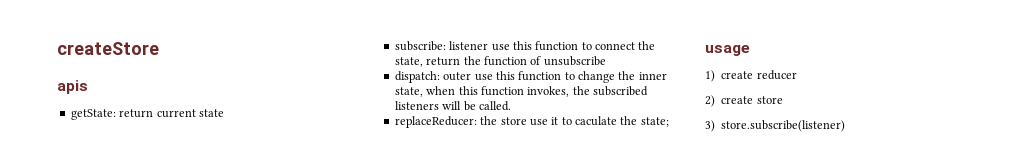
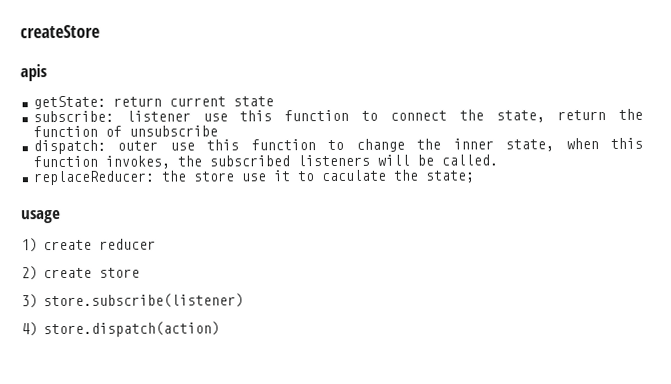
+ 4) store.dispatch(action)

